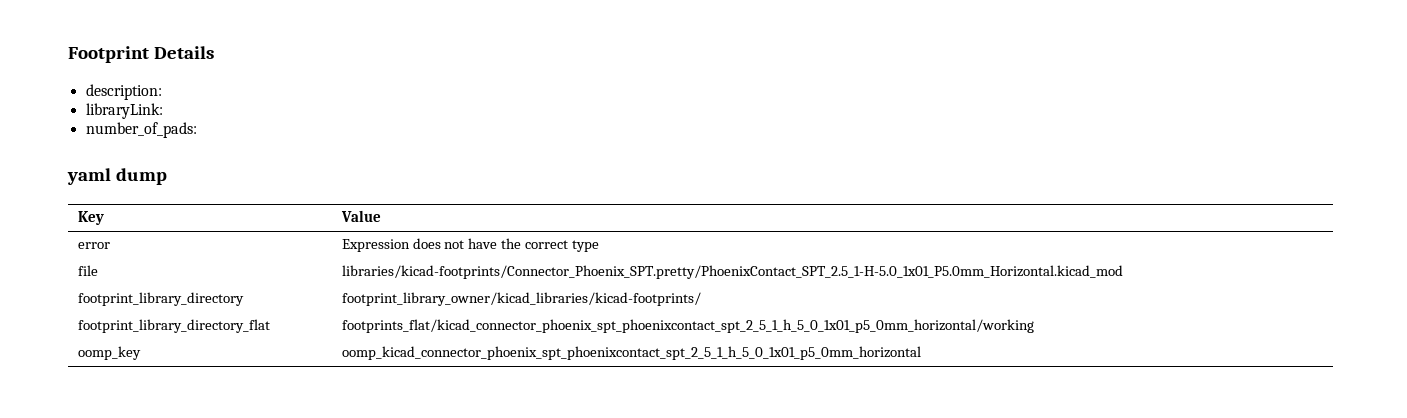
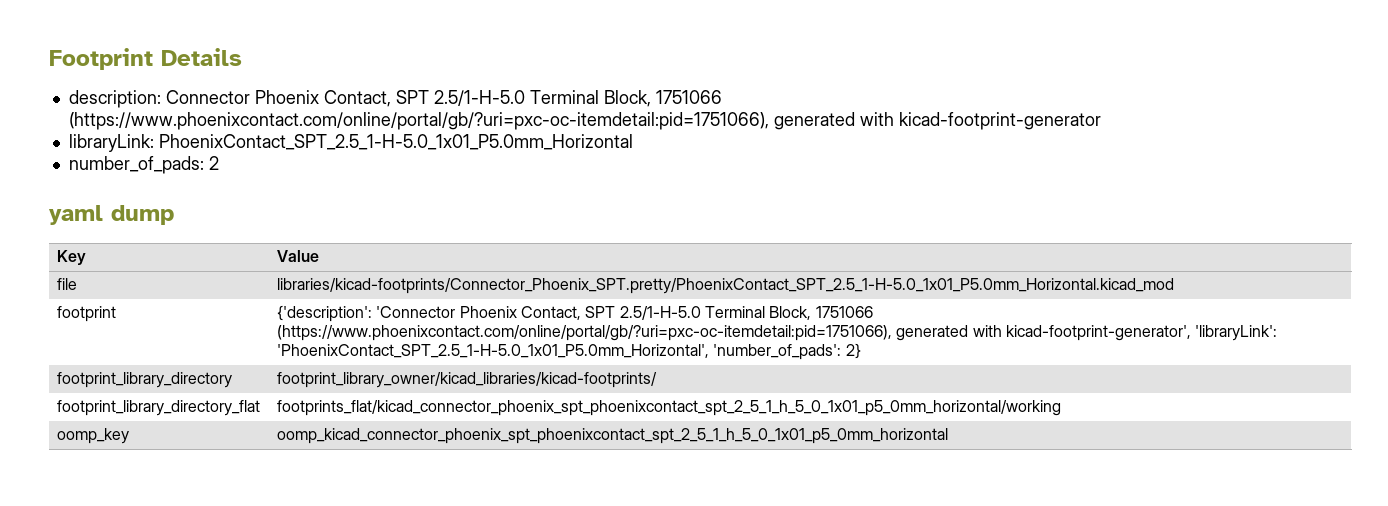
- description:
+ description: Connector Phoenix Contact, SPT 2.5/1-H-5.0 Terminal Block, 1751066 (https://www.phoenixcontact.com/online/portal/gb/?uri=pxc-oc-itemdetail:pid=1751066), generated with kicad-footprint-generator
- libraryLink:
+ libraryLink: PhoenixContact_SPT_2.5_1-H-5.0_1x01_P5.0mm_Horizontal
- number_of_pads:
+ number_of_pads: 2
- error | Expression does not have the correct type
  file | libraries/kicad-footprints/Connector_Phoenix_SPT.pretty/PhoenixContact_SPT_2.5_1-H-5.0_1x01_P5.0mm_Horizontal.kicad_mod
+ footprint | {'description': 'Connector Phoenix Contact, SPT 2.5/1-H-5.0 Terminal Block, 1751066 (https://www.phoenixcontact.com/online/portal/gb/?uri=pxc-oc-itemdetail:pid=1751066), generated with kicad-footprint-generator', 'libraryLink': 'PhoenixContact_SPT_2.5_1-H-5.0_1x01_P5.0mm_Horizontal', 'number_of_pads': 2}

